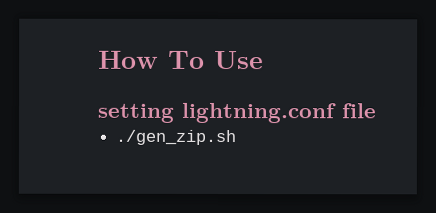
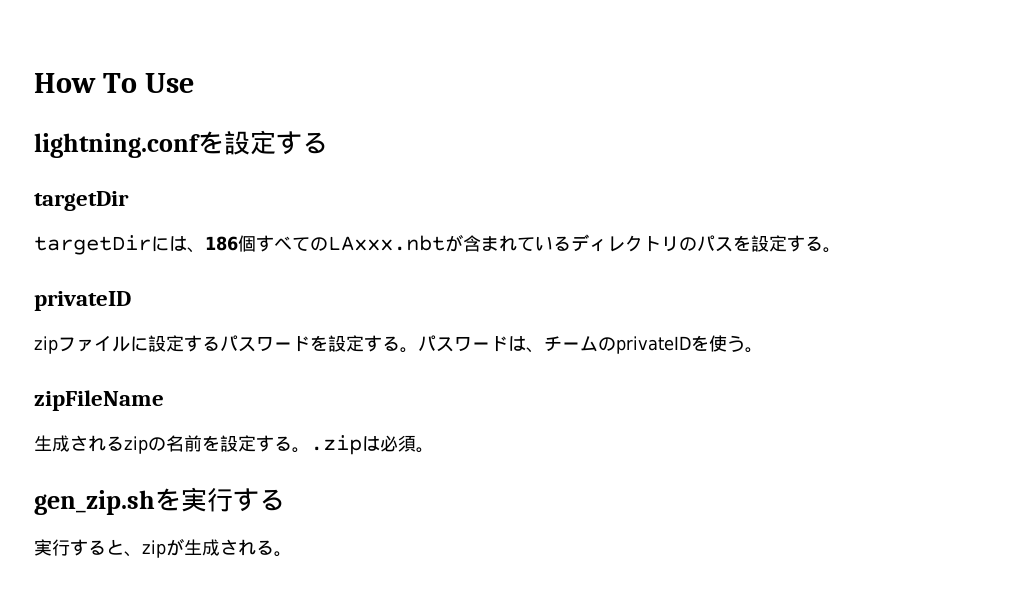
- setting lightning.conf file
- ./gen_zip.sh
+ lightning.confを設定する
+ targetDir
+ targetDirには、186個すべてのLAxxx.nbtが含まれているディレクトリのパスを設定する。
+ privateID
+ zipファイルに設定するパスワードを設定する。パスワードは、チームのprivateIDを使う。
+ zipFileName
+ 生成されるzipの名前を設定する。.zipは必須。
+ gen_zip.shを実行する
+ 実行すると、zipが生成される。

